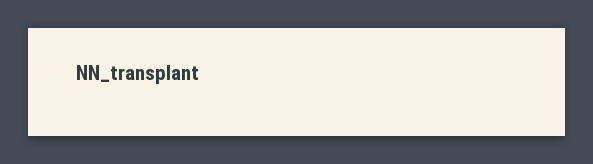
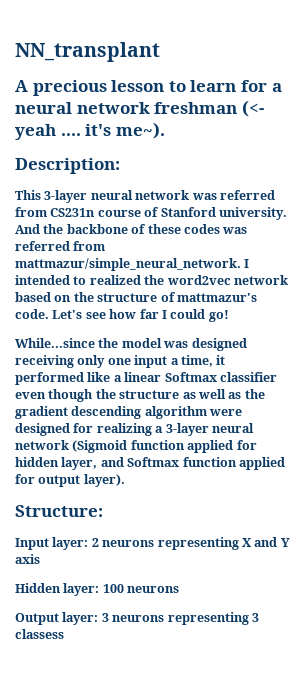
+ A precious lesson to learn for a neural network freshman (<- yeah .... it's me~).
+ Description:
+ This 3-layer neural network was referred from CS231n course of Stanford university. And the backbone of these codes was referred from mattmazur/simple_neural_network. I intended to realized the word2vec network based on the structure of mattmazur's code. Let's see how far I could go!
+ While...since the model was designed receiving only one input a time, it performed like a linear Softmax classifier even though the structure as well as the gradient descending algorithm were designed for realizing a 3-layer neural network (Sigmoid function applied for hidden layer, and Softmax function applied for output layer).
+ Structure:
+ Input layer: 2 neurons representing X and Y axis
+ Hidden layer: 100 neurons
+ Output layer: 3 neurons representing 3 classess

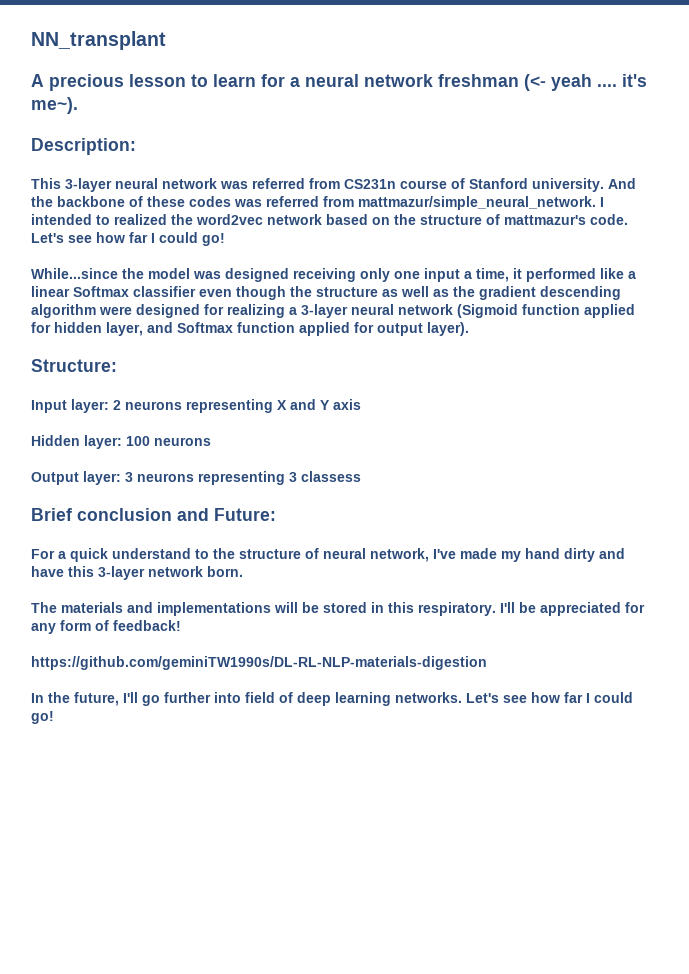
+ Brief conclusion and Future:
+ For a quick understand to the structure of neural network, I've made my hand dirty and have this 3-layer network born.
+ The materials and implementations will be stored in this respiratory. I'll be appreciated for any form of feedback!
+ https://github.com/geminiTW1990s/DL-RL-NLP-materials-digestion
+ In the future, I'll go further into field of deep learning networks. Let's see how far I could go!

